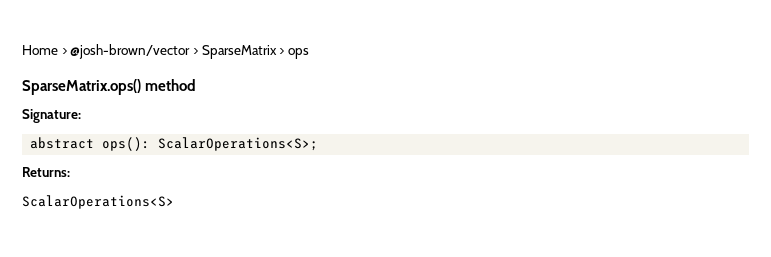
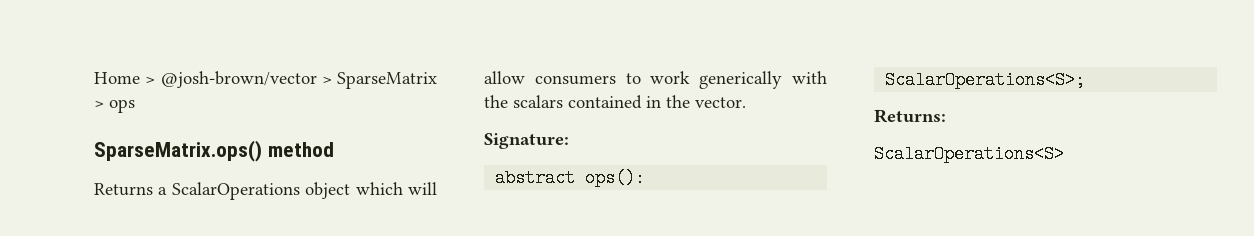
+ Returns a ScalarOperations object which will allow consumers to work generically with the scalars contained in the vector.

